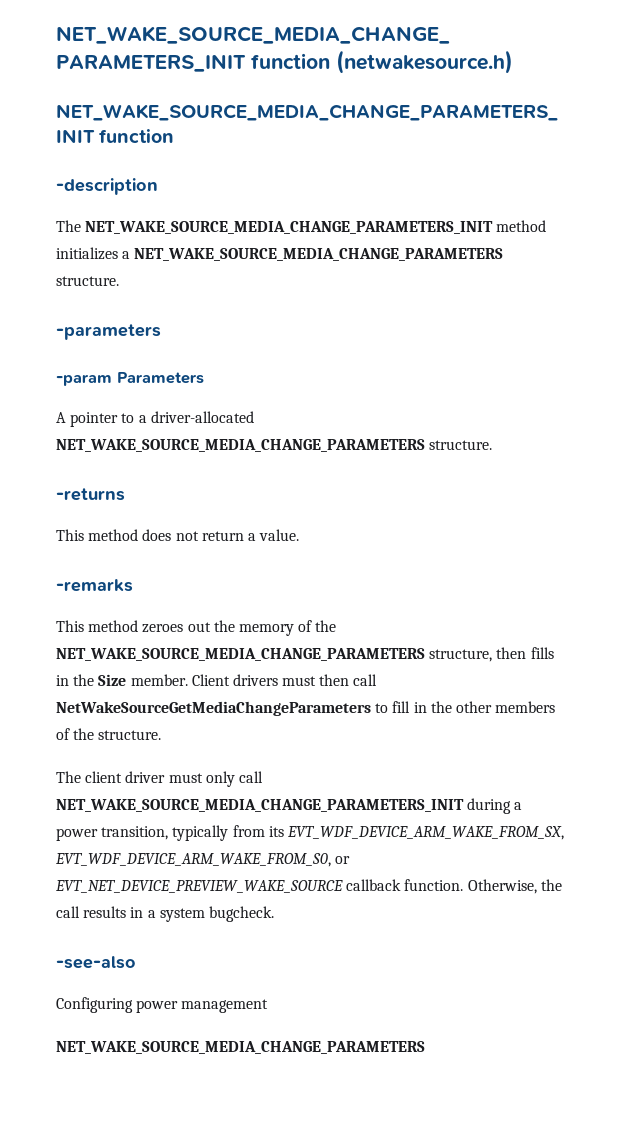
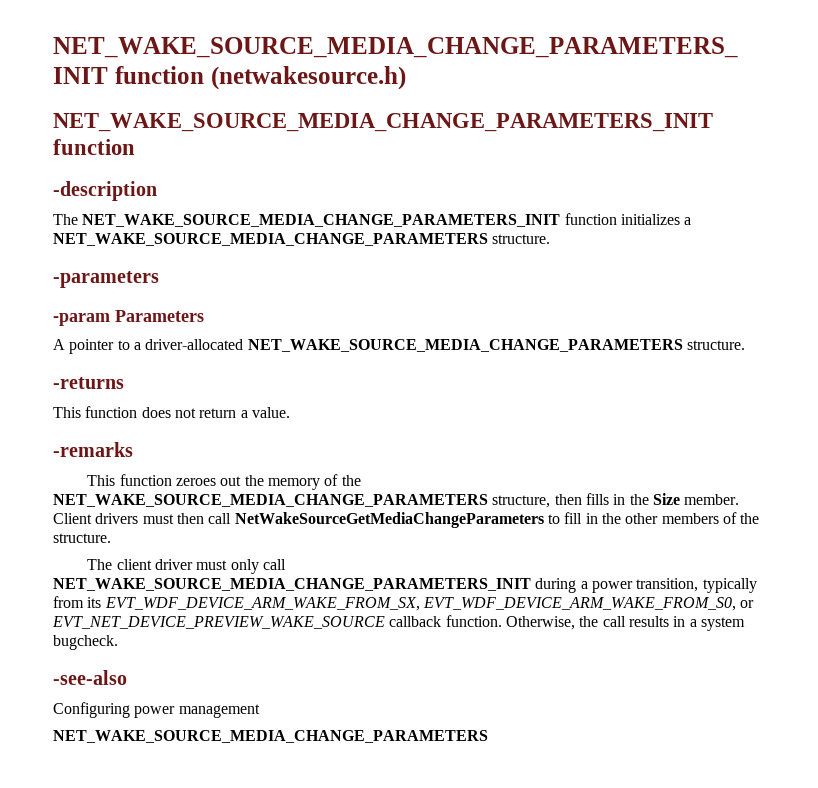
- The NET_WAKE_SOURCE_MEDIA_CHANGE_PARAMETERS_INIT method initializes a NET_WAKE_SOURCE_MEDIA_CHANGE_PARAMETERS structure.
+ The NET_WAKE_SOURCE_MEDIA_CHANGE_PARAMETERS_INIT function initializes a NET_WAKE_SOURCE_MEDIA_CHANGE_PARAMETERS structure.
- This method does not return a value.
+ This function does not return a value.
- This method zeroes out the memory of the NET_WAKE_SOURCE_MEDIA_CHANGE_PARAMETERS structure, then fills in the Size member.
+ This function zeroes out the memory of the NET_WAKE_SOURCE_MEDIA_CHANGE_PARAMETERS structure, then fills in the Size member.

